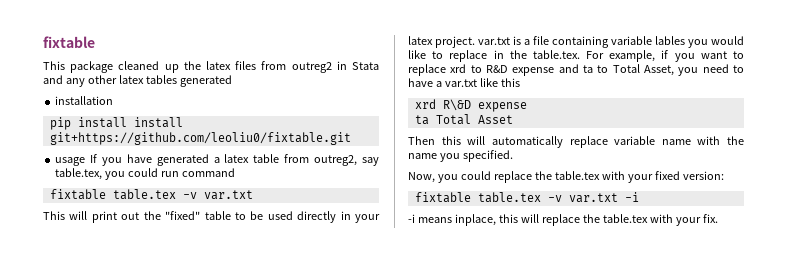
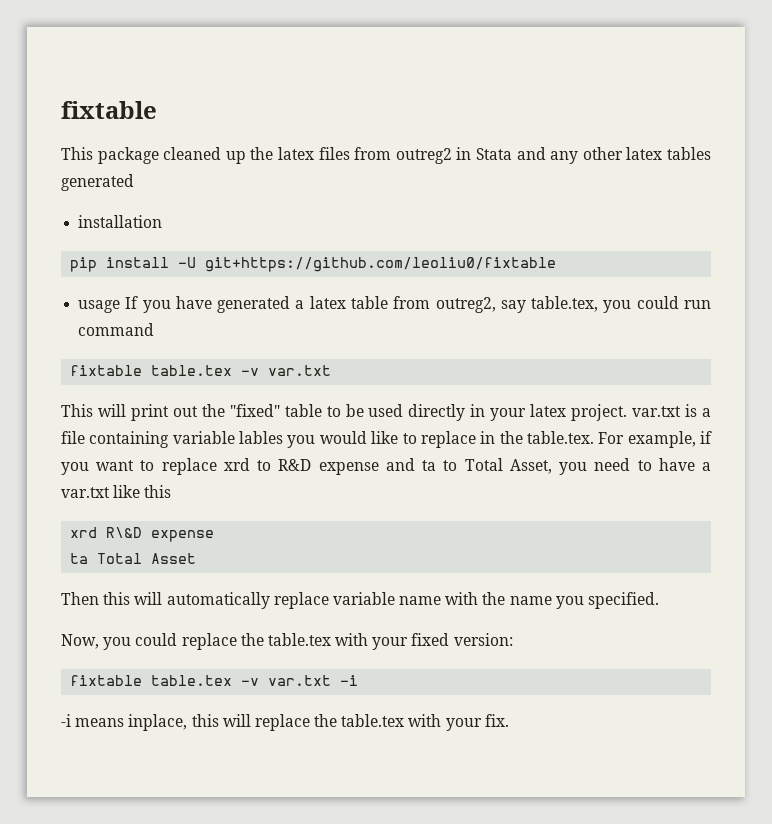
- pip install install git+https://github.com/leoliu0/fixtable.git
+ pip install -U git+https://github.com/leoliu0/fixtable

